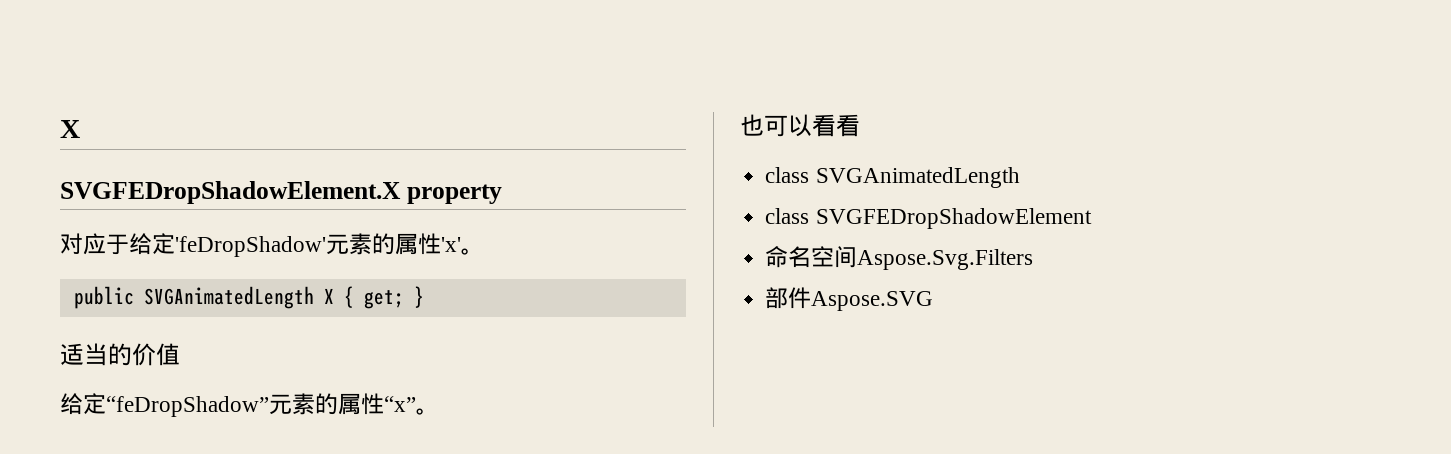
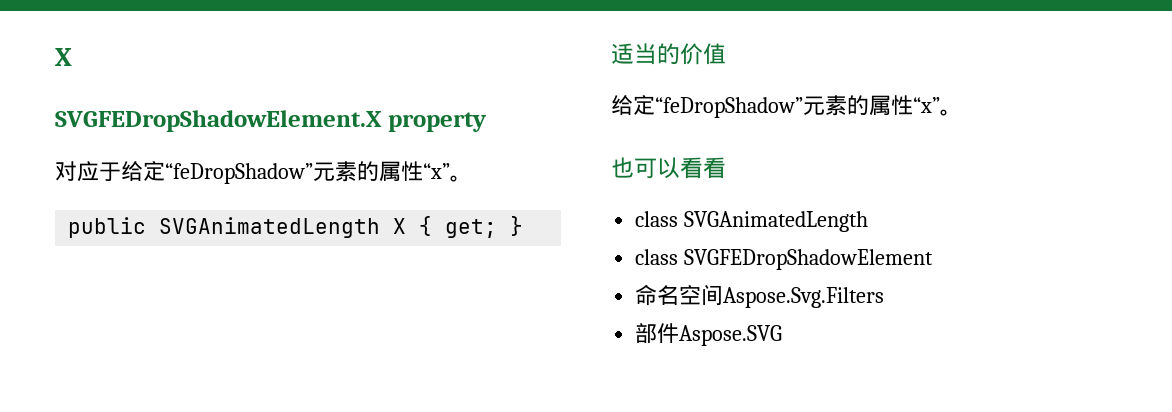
- 对应于给定'feDropShadow'元素的属性'x'。
+ 对应于给定“feDropShadow”元素的属性“x”。

